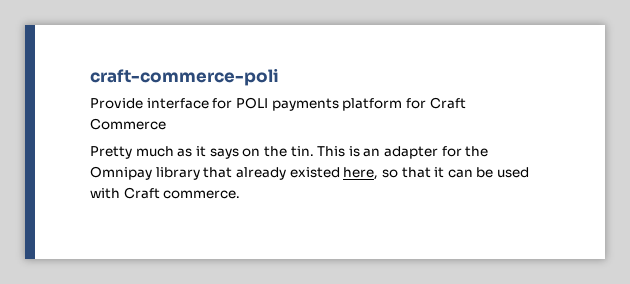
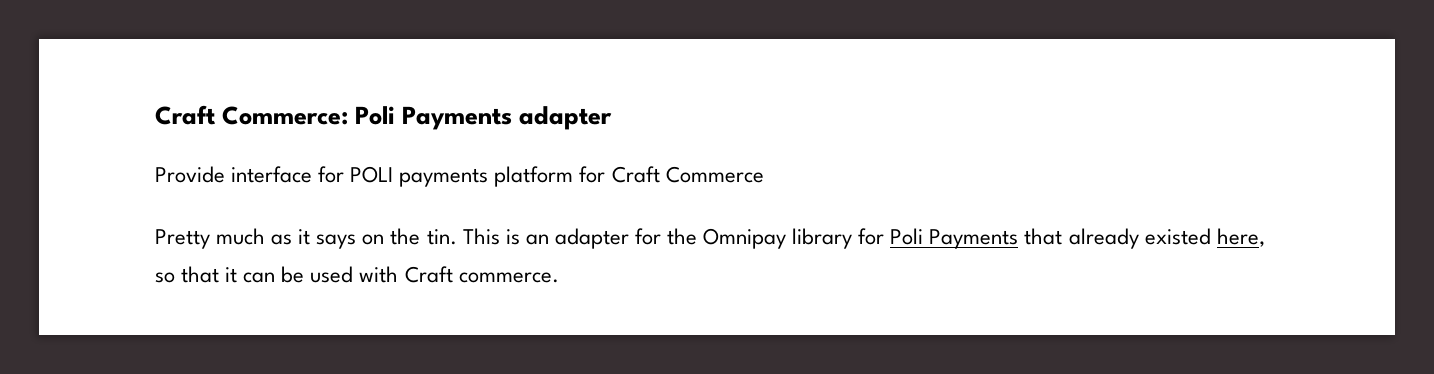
- craft-commerce-poli
+ Craft Commerce: Poli Payments adapter
- This is an adapter for the Omnipay library that already existed here, so that it can be used with Craft commerce.
+ This is an adapter for the Omnipay library for Poli Payments that already existed here, so that it can be used with Craft commerce.

